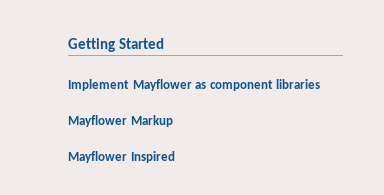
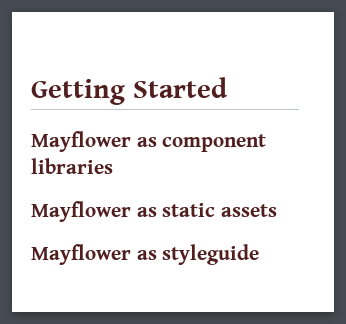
- Implement Mayflower as component libraries
+ Mayflower as component libraries
- Mayflower Markup
- Mayflower Inspired
+ Mayflower as static assets
+ Mayflower as styleguide

